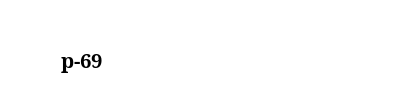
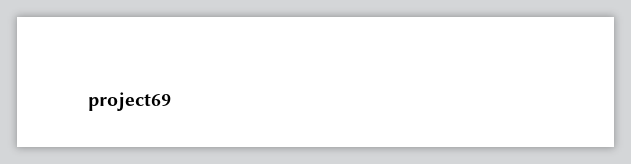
- p-69
+ project69

